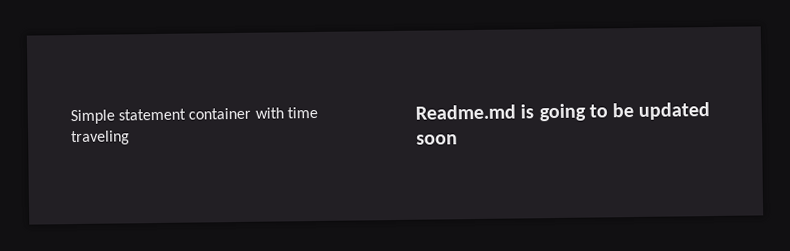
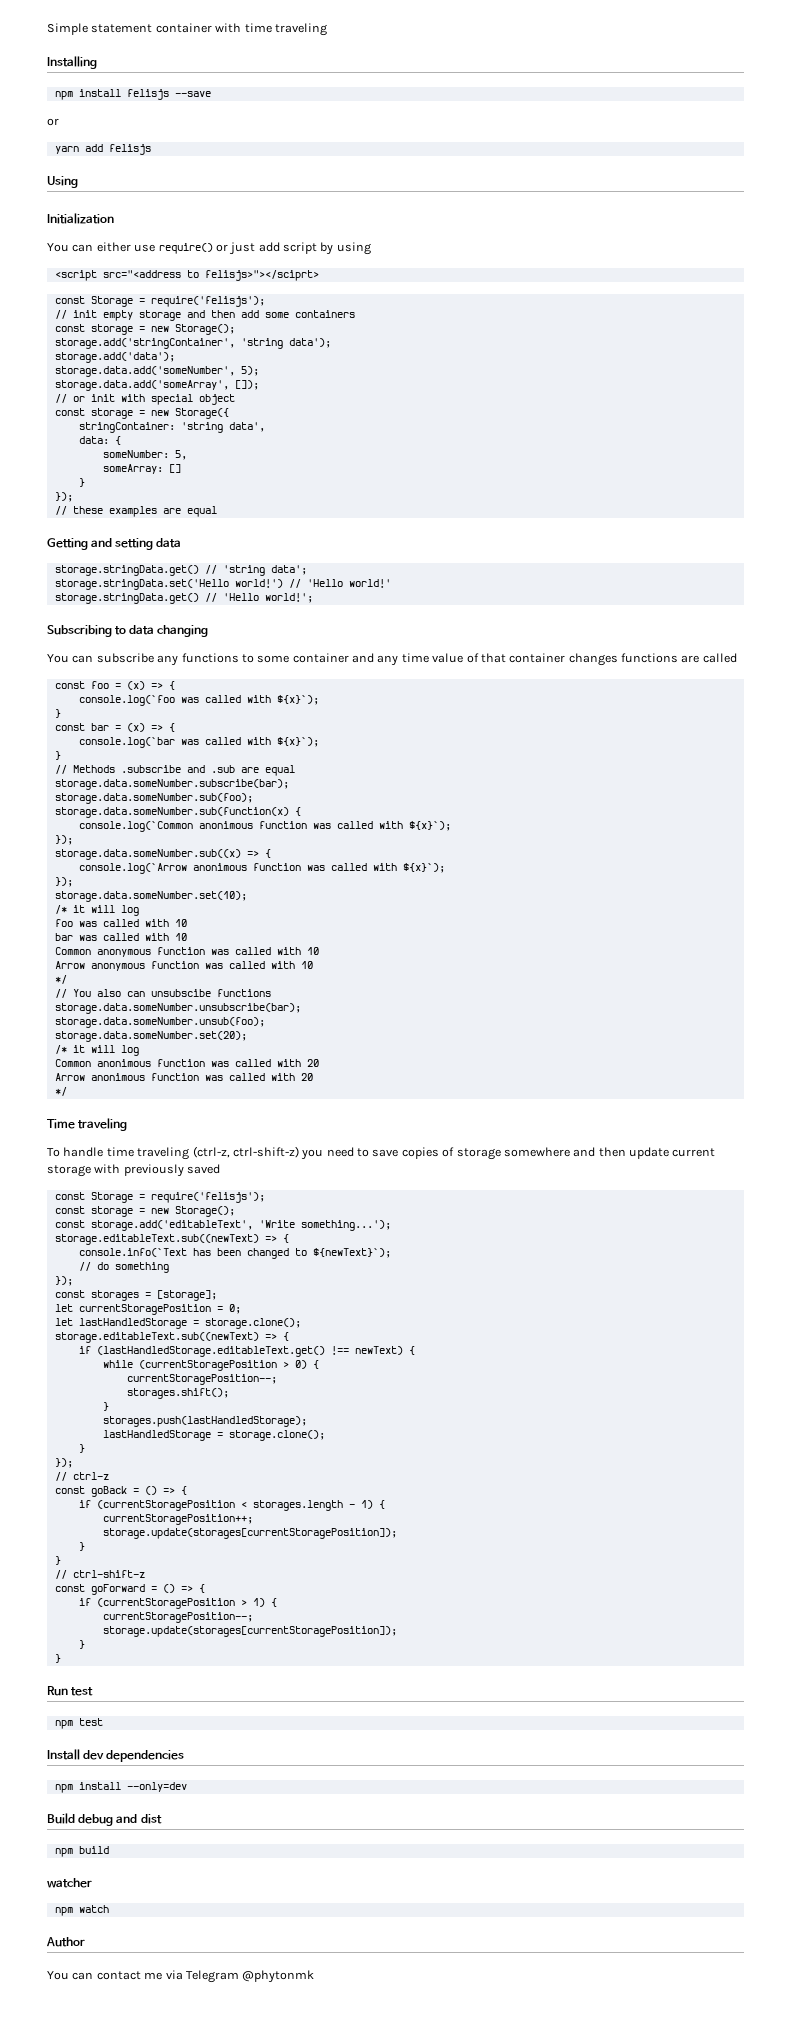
- Readme.md is going to be updated soon
+ Installing
+ npm install felisjs --save
+ or
+ yarn add felisjs
+ Using
+ Initialization
+ You can either use require() or just add script by using
+ <script src="<address to felisjs>"></sciprt>
+ const Storage = require('felisjs');
+ // init empty storage and then add some containers
+ const storage = new Storage();
+ storage.add('stringContainer', 'string data');
+ storage.add('data');
+ storage.data.add('someNumber', 5);
+ storage.data.add('someArray', []);
+ // or init with special object
+ const storage = new Storage({
+ stringContainer: 'string data',
+ data: {
+ someNumber: 5,
+ someArray: []
+ }
+ });
+ // these examples are equal
+ Getting and setting data
+ storage.stringData.get() // 'string data';
+ storage.stringData.set('Hello world!') // 'Hello world!'
+ storage.stringData.get() // 'Hello world!';
+ Subscribing to data changing
+ You can subscribe any functions to some container and any time value of that container changes functions are called
+ const foo = (x) => {
+ console.log(`foo was called with ${x}`);
+ }
+ const bar = (x) => {
+ console.log(`bar was called with ${x}`);
+ }
+ // Methods .subscribe and .sub are equal
+ storage.data.someNumber.subscribe(bar);
+ storage.data.someNumber.sub(foo);
+ storage.data.someNumber.sub(function(x) {
+ console.log(`Common anonimous function was called with ${x}`);
+ });
+ storage.data.someNumber.sub((x) => {
+ console.log(`Arrow anonimous function was called with ${x}`);
+ });
+ storage.data.someNumber.set(10);
+ /* it will log
+ foo was called with 10
+ bar was called with 10
+ Common anonymous function was called with 10
+ Arrow anonymous function was called with 10
+ */
+ // You also can unsubscibe functions
+ storage.data.someNumber.unsubscribe(bar);
+ storage.data.someNumber.unsub(foo);
+ storage.data.someNumber.set(20);
+ /* it will log
+ Common anonimous function was called with 20
+ Arrow anonimous function was called with 20
+ */
+ Time traveling
+ To handle time traveling (ctrl-z, ctrl-shift-z) you need to save copies of storage somewhere and then update current storage with previously saved
+ const Storage = require('felisjs');
+ const storage = new Storage();
+ const storage.add('editableText', 'Write something...');
+ storage.editableText.sub((newText) => {
+ console.info(`Text has been changed to ${newText}`);
+ // do something
+ });
+ const storages = [storage];
+ let currentStoragePosition = 0;
+ let lastHandledStorage = storage.clone();
+ storage.editableText.sub((newText) => {
+ if (lastHandledStorage.editableText.get() !== newText) {
+ while (currentStoragePosition > 0) {
+ currentStoragePosition--;
+ storages.shift();
+ }
+ storages.push(lastHandledStorage);
+ lastHandledStorage = storage.clone();
+ }
+ });
+ // ctrl-z
+ const goBack = () => {
+ if (currentStoragePosition < storages.length - 1) {
+ currentStoragePosition++;
+ storage.update(storages[currentStoragePosition]);
+ }
+ }
+ // ctrl-shift-z
+ const goForward = () => {
+ if (currentStoragePosition > 1) {
+ currentStoragePosition--;
+ storage.update(storages[currentStoragePosition]);
+ }
+ }
+ Run test
+ npm test
+ Install dev dependencies
+ npm install --only=dev
+ Build debug and dist
+ npm build
+ watcher
+ npm watch
+ Author
+ You can contact me via Telegram @phytonmk

